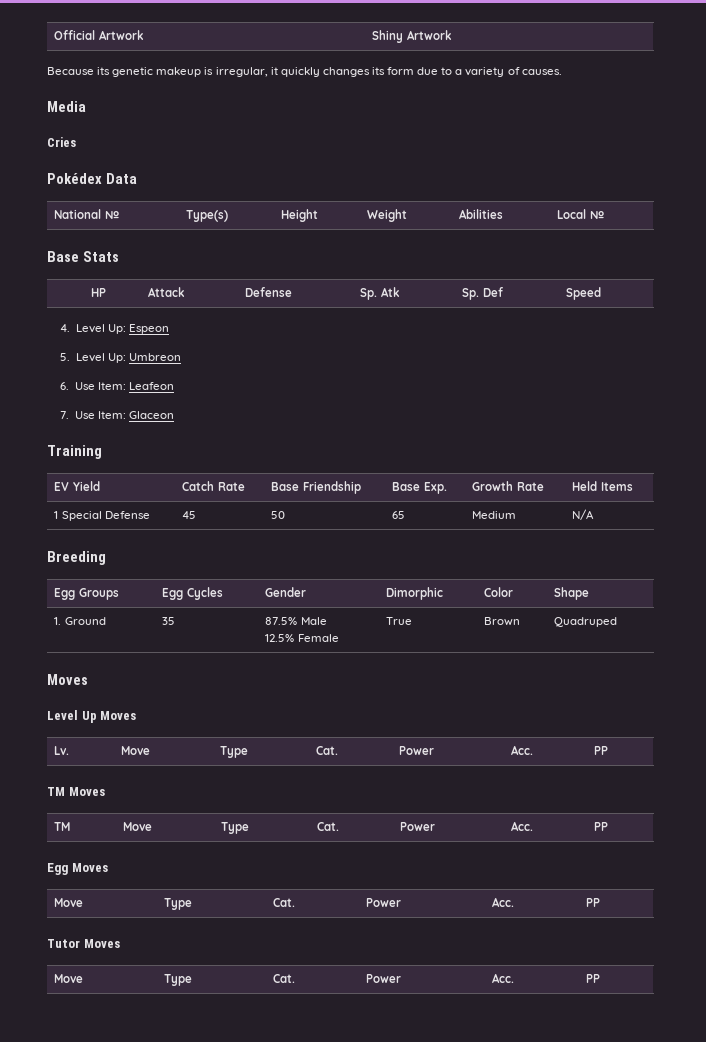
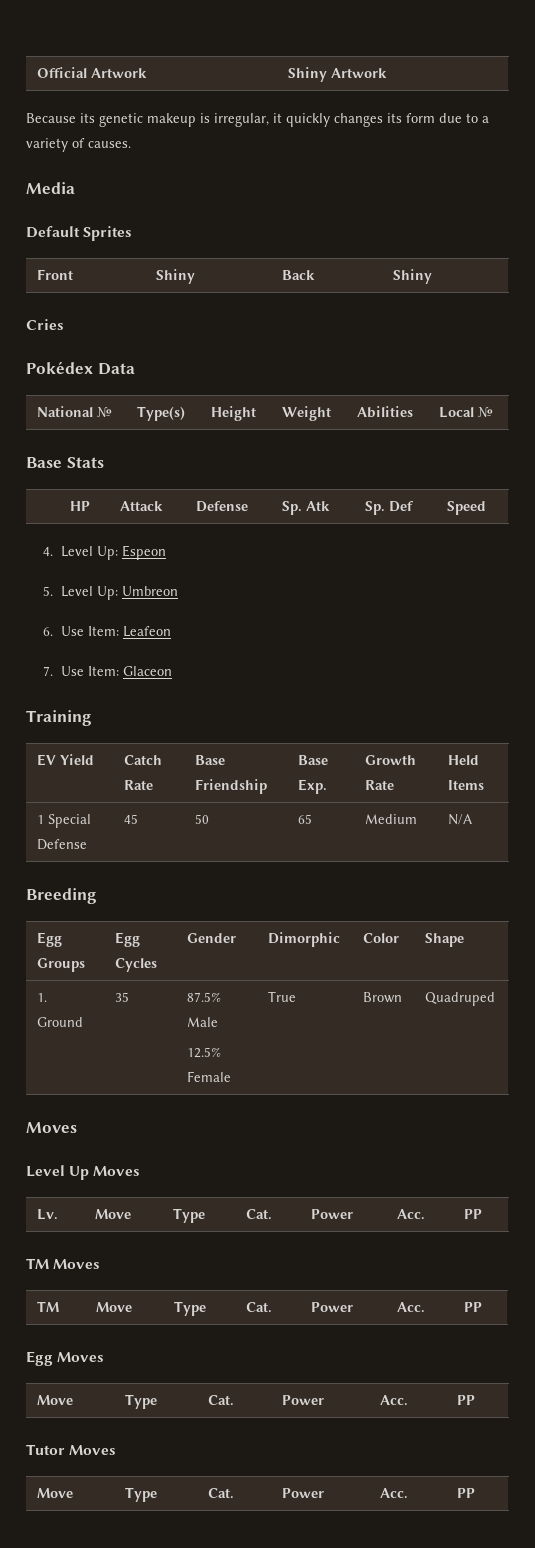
+ Default Sprites
+ Front | Shiny | Back | Shiny

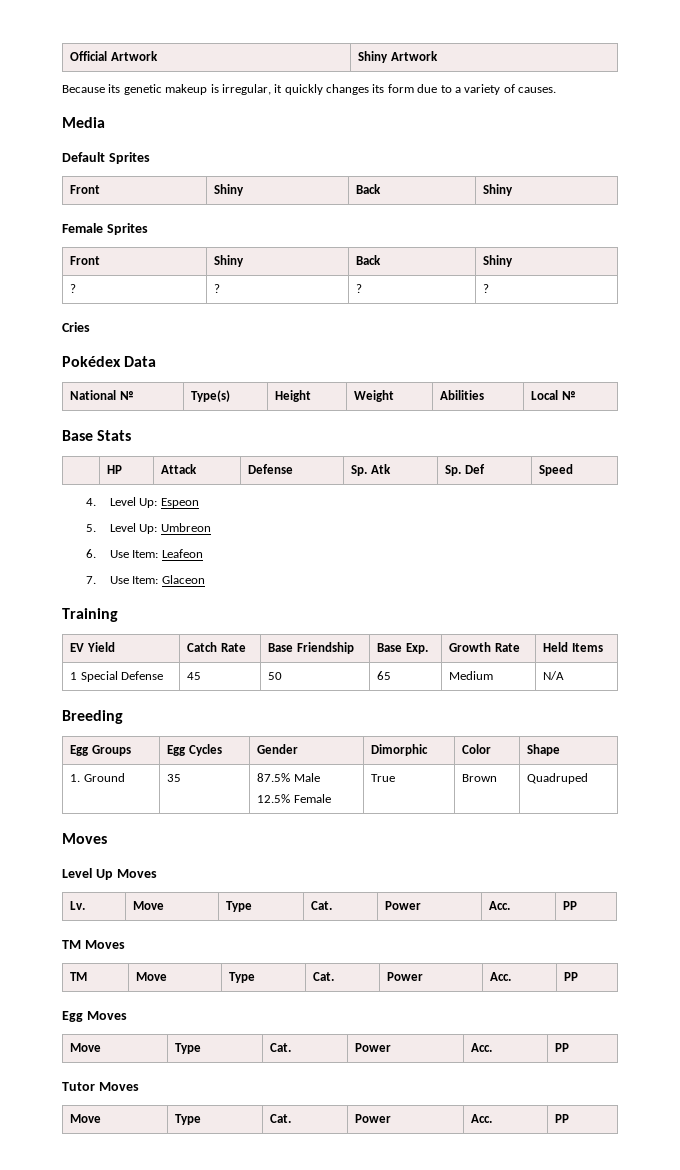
+ Female Sprites
+ Front | Shiny | Back | Shiny
+ ? | ? | ? | ?

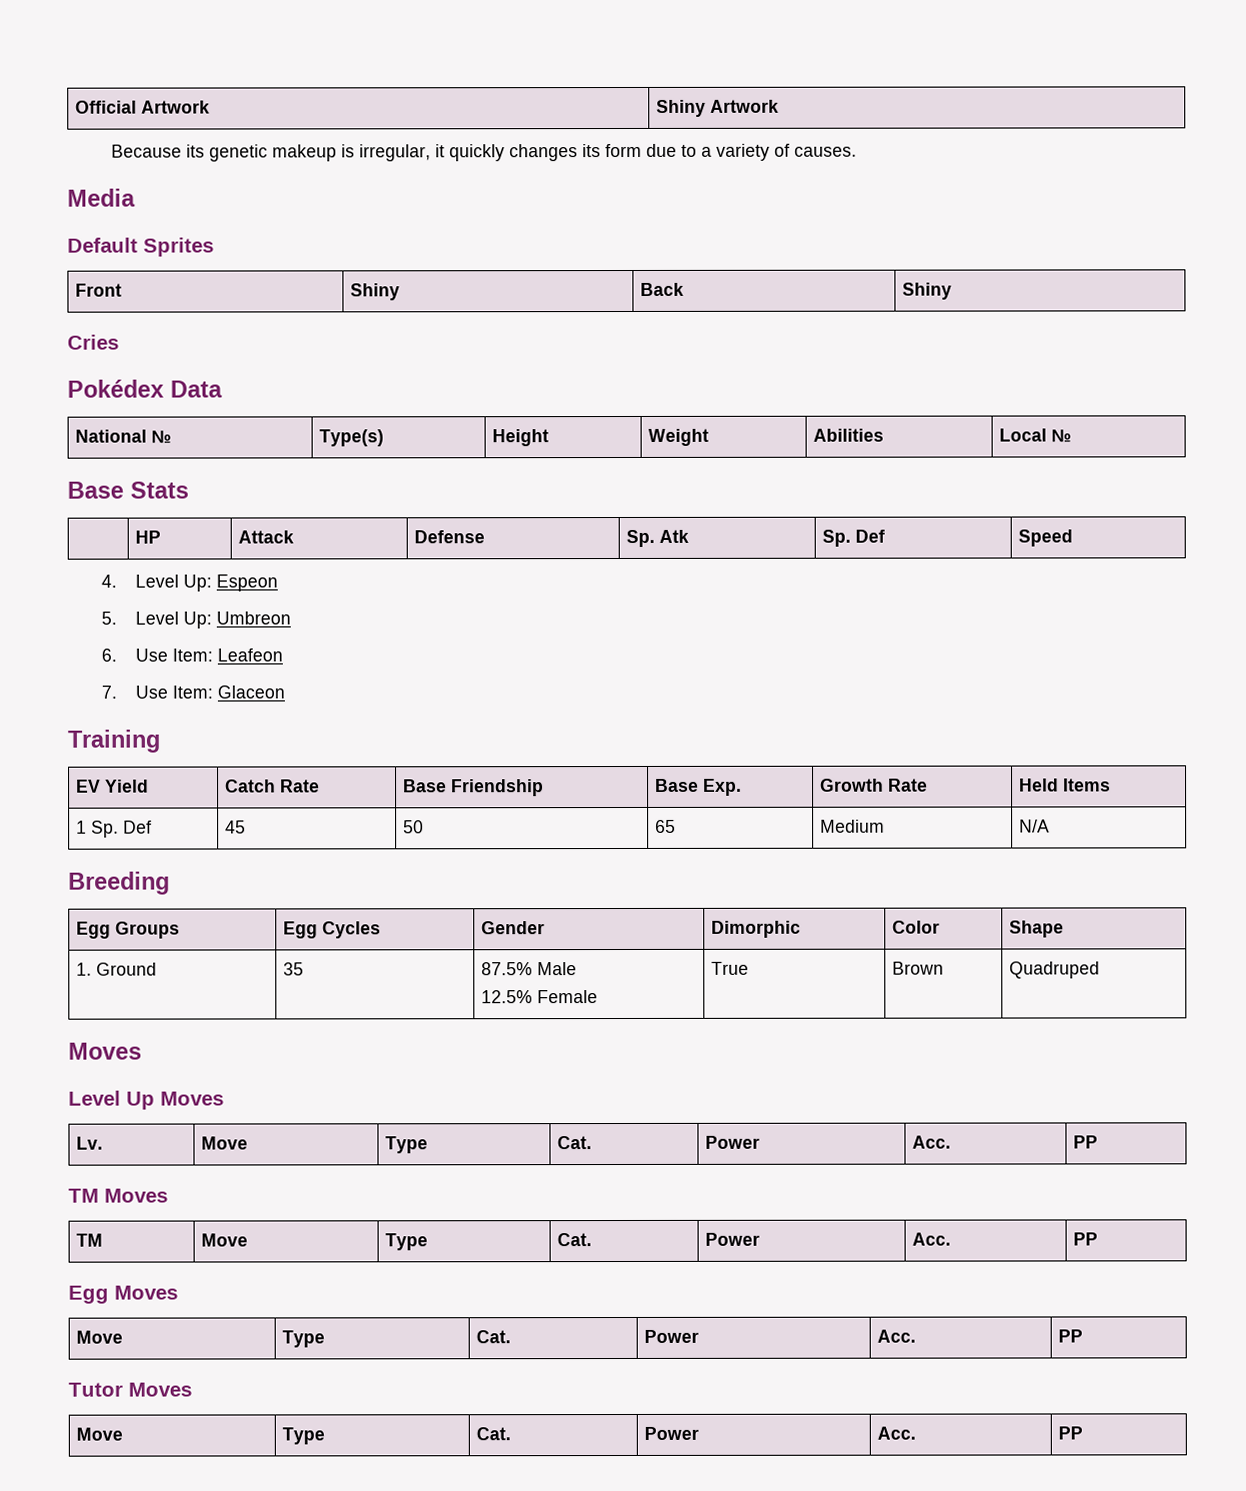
- Female Sprites
- Front | Shiny | Back | Shiny
- ? | ? | ? | ?
- 1 Special Defense | 45 | 50 | 65 | Medium | N/A
+ 1 Sp. Def | 45 | 50 | 65 | Medium | N/A

